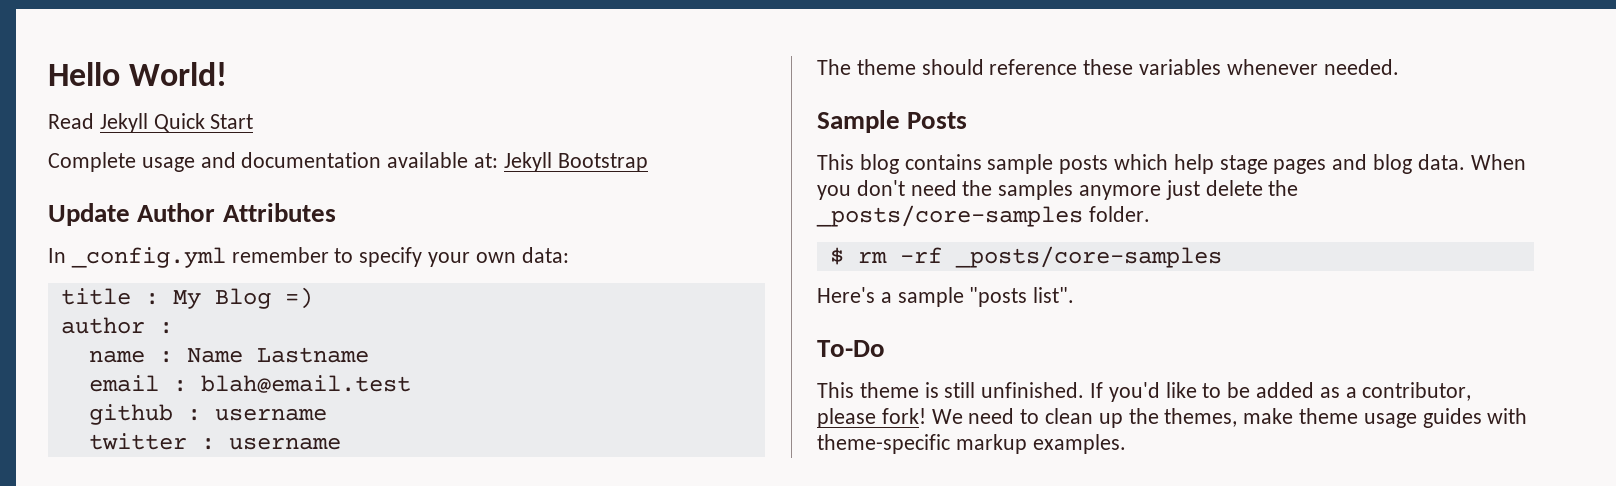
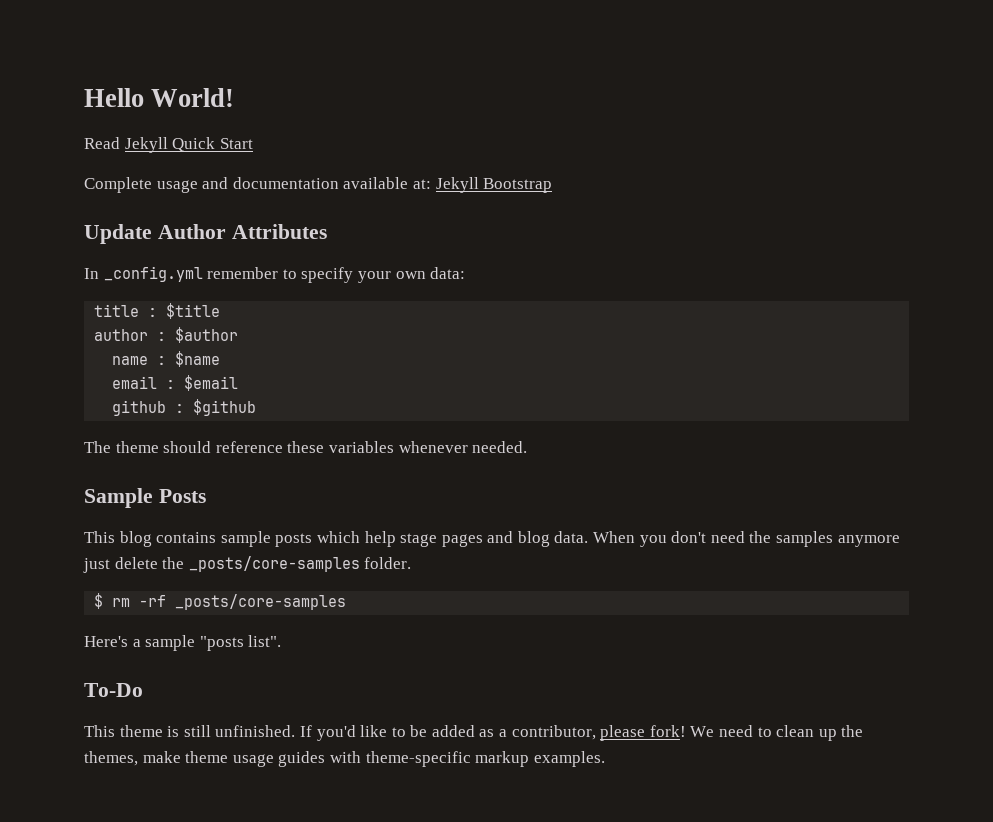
- title : My Blog =)
+ title : $title
- author :
+ author : $author
- name : Name Lastname
+ name : $name
- email : blah@email.test
+ email : $email
- github : username
- twitter : username
+ github : $github

